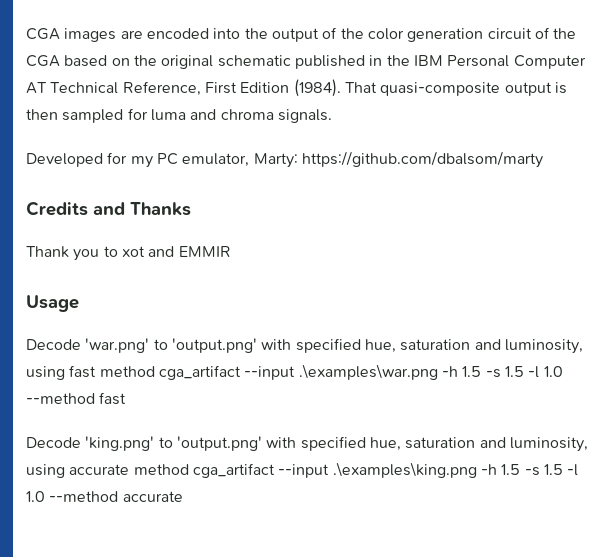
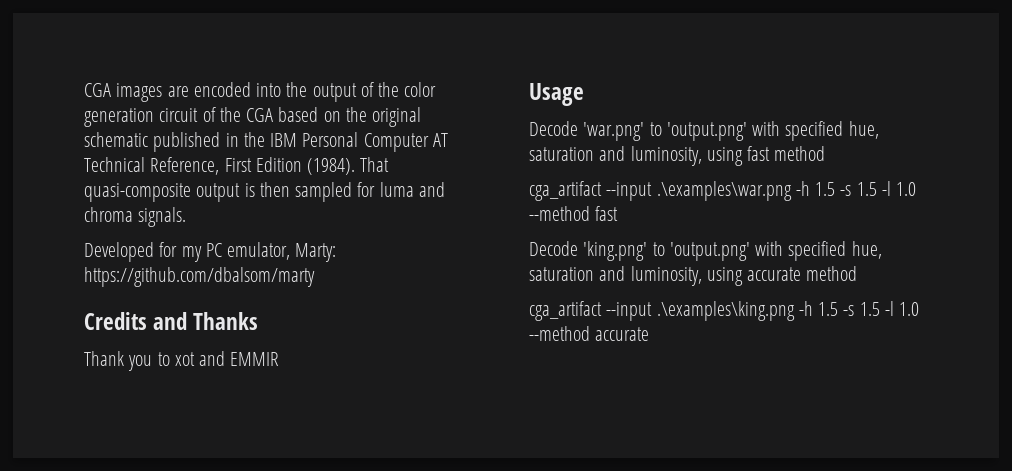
- Decode 'war.png' to 'output.png' with specified hue, saturation and luminosity, using fast method cga_artifact --input .\examples\war.png -h 1.5 -s 1.5 -l 1.0 --method fast
+ Decode 'war.png' to 'output.png' with specified hue, saturation and luminosity, using fast method
+ cga_artifact --input .\examples\war.png -h 1.5 -s 1.5 -l 1.0 --method fast
- Decode 'king.png' to 'output.png' with specified hue, saturation and luminosity, using accurate method cga_artifact --input .\examples\king.png -h 1.5 -s 1.5 -l 1.0 --method accurate
+ Decode 'king.png' to 'output.png' with specified hue, saturation and luminosity, using accurate method
+ cga_artifact --input .\examples\king.png -h 1.5 -s 1.5 -l 1.0 --method accurate

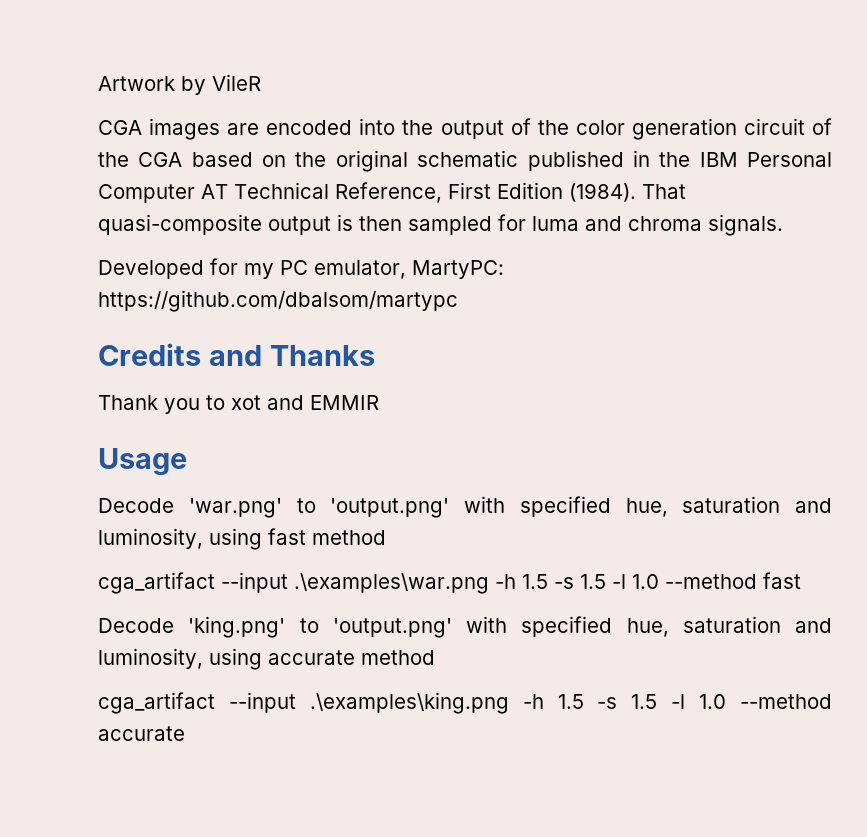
+ Artwork by VileR
- Developed for my PC emulator, Marty: https://github.com/dbalsom/marty
+ Developed for my PC emulator, MartyPC: https://github.com/dbalsom/martypc

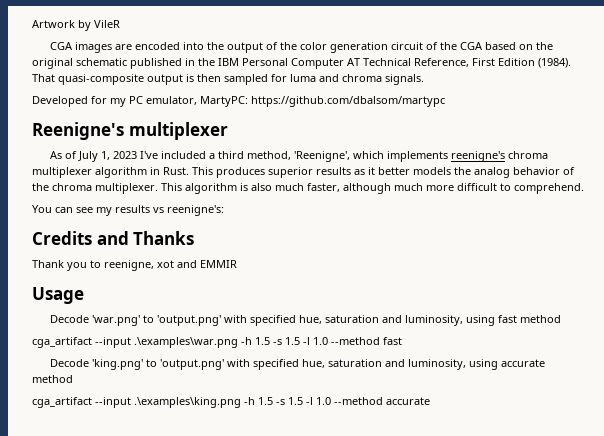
+ Reenigne's multiplexer
+ As of July 1, 2023 I've included a third method, 'Reenigne', which implements reenigne's chroma multiplexer algorithm in Rust. This produces superior results as it better models the analog behavior of the chroma multiplexer. This algorithm is also much faster, although much more difficult to comprehend.
+ You can see my results vs reenigne's:
- Thank you to xot and EMMIR
+ Thank you to reenigne, xot and EMMIR

